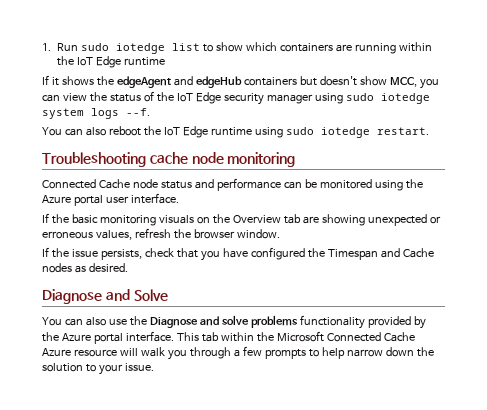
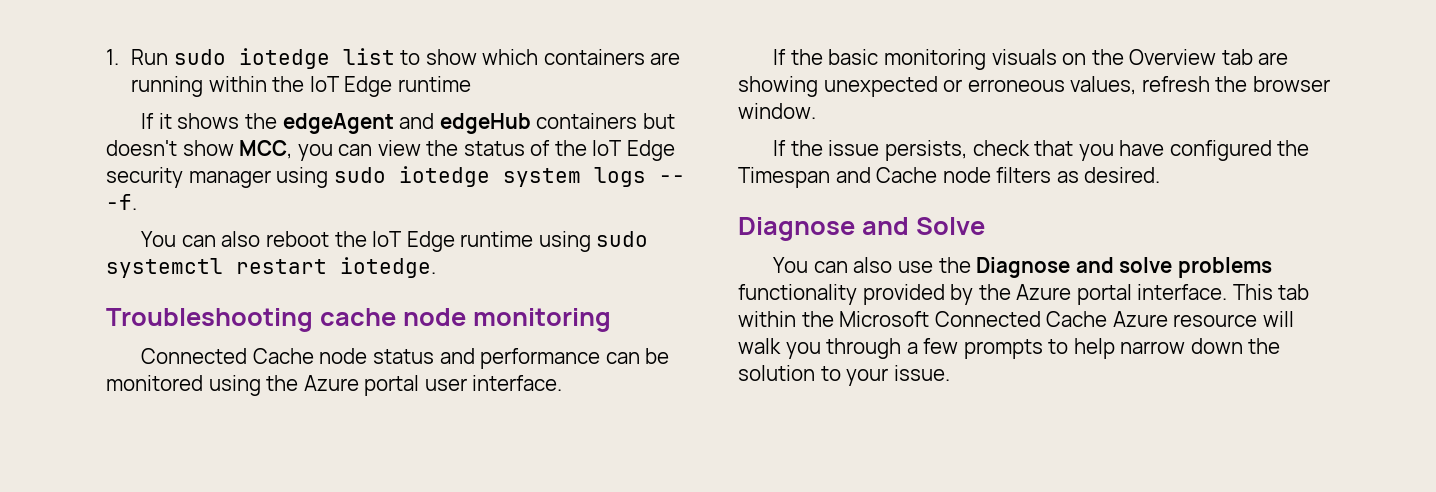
- If it shows the edgeAgent and edgeHub containers but doesn't show MCC, you can view the status of the IoT Edge security manager using sudo iotedge system logs --f.
+ If it shows the edgeAgent and edgeHub containers but doesn't show MCC, you can view the status of the IoT Edge security manager using sudo iotedge system logs -- -f.
- You can also reboot the IoT Edge runtime using sudo iotedge restart.
+ You can also reboot the IoT Edge runtime using sudo systemctl restart iotedge.
- If the issue persists, check that you have configured the Timespan and Cache nodes as desired.
+ If the issue persists, check that you have configured the Timespan and Cache node filters as desired.

